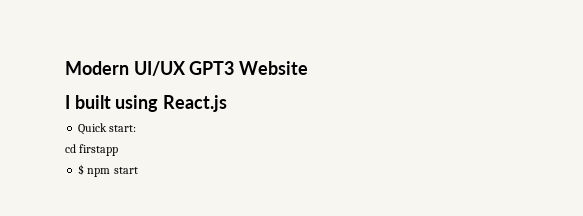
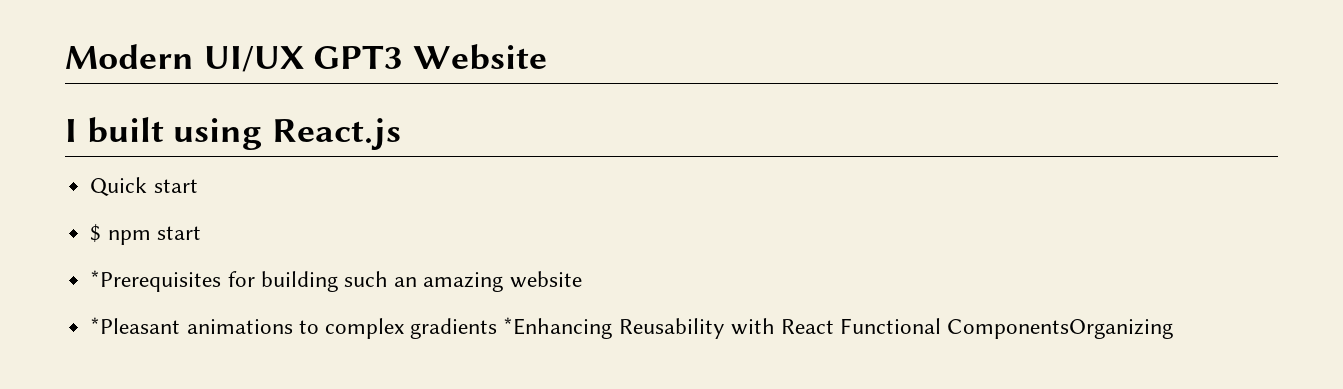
- Quick start:
- cd firstapp
+ Quick start
+ *Prerequisites for building such an amazing website
+ *Pleasant animations to complex gradients *Enhancing Reusability with React Functional ComponentsOrganizing

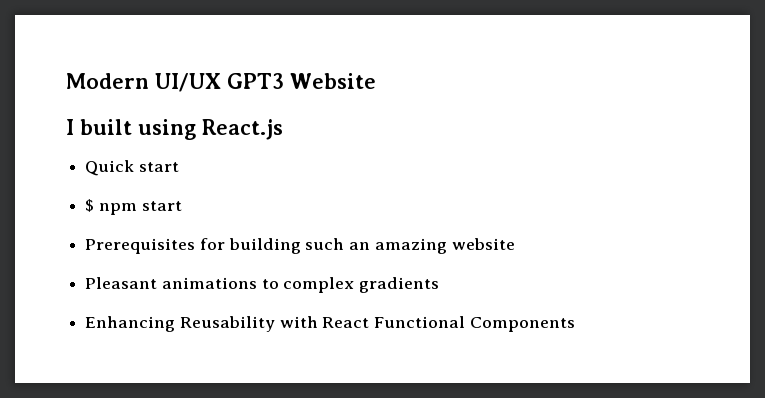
- *Prerequisites for building such an amazing website
+ Prerequisites for building such an amazing website
- *Pleasant animations to complex gradients *Enhancing Reusability with React Functional ComponentsOrganizing
+ Pleasant animations to complex gradients
+ Enhancing Reusability with React Functional Components

